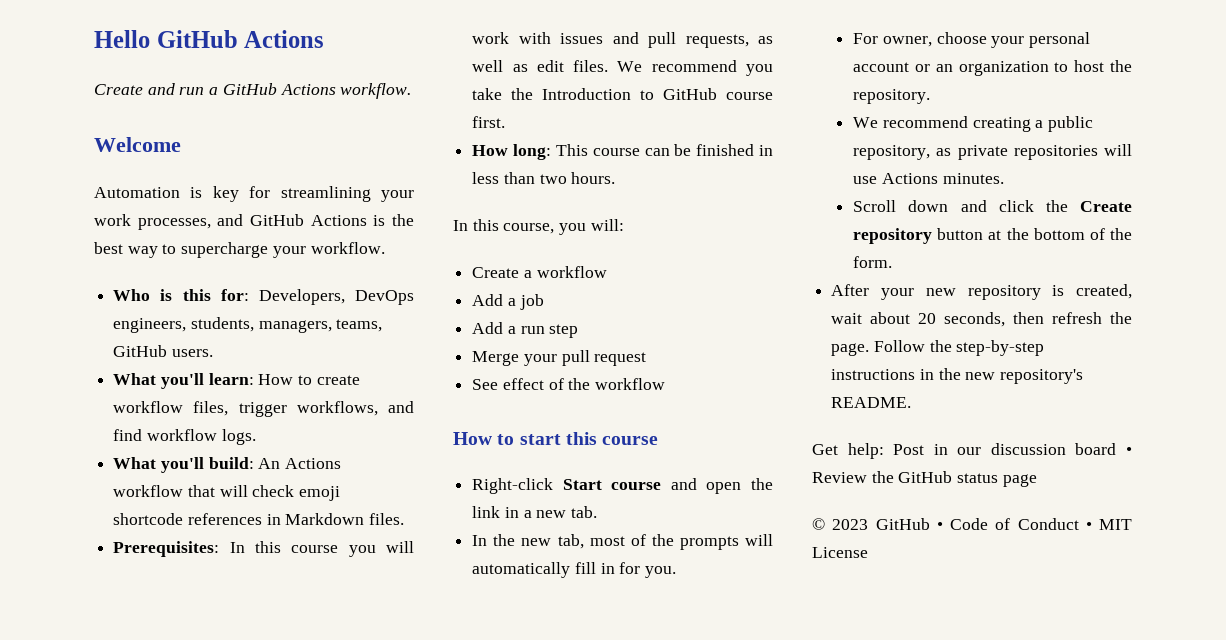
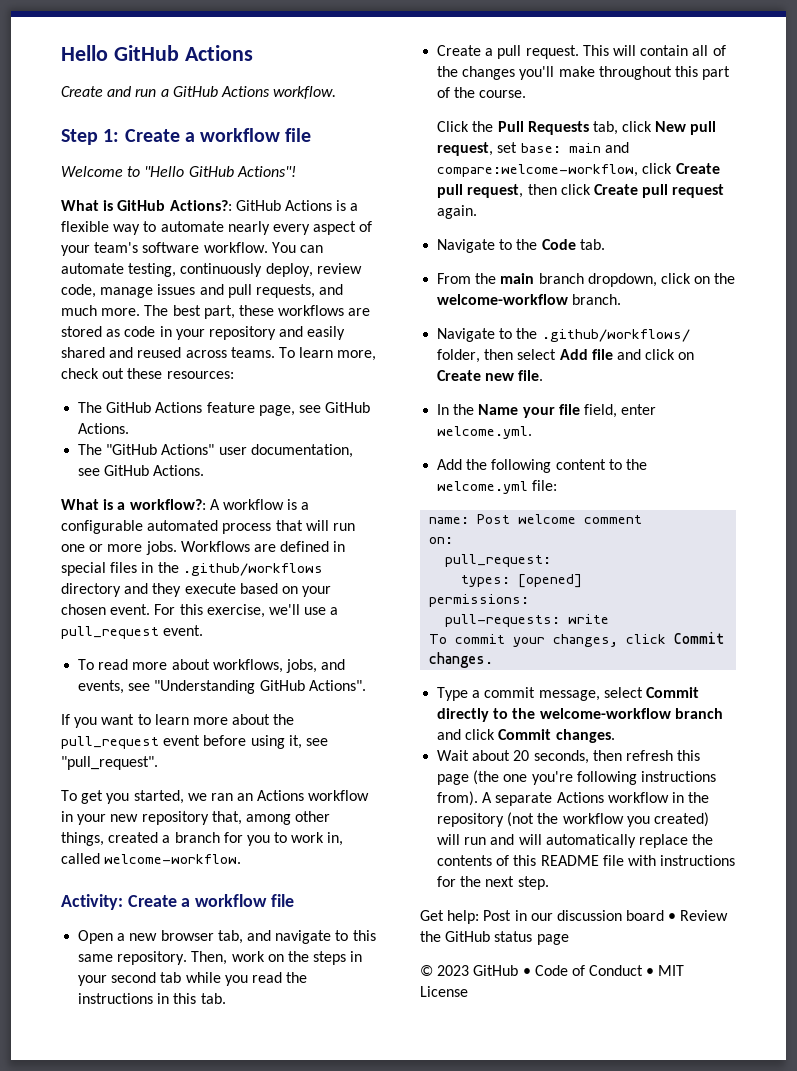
- Welcome
- Automation is key for streamlining your work processes, and GitHub Actions is the best way to supercharge your workflow.
- Who is this for: Developers, DevOps engineers, students, managers, teams, GitHub users.
- What you'll learn: How to create workflow files, trigger workflows, and find workflow logs.
- What you'll build: An Actions workflow that will check emoji shortcode references in Markdown files.
- Prerequisites: In this course you will work with issues and pull requests, as well as edit files. We recommend you take the Introduction to GitHub course first.
- How long: This course can be finished in less than two hours.
- In this course, you will:
- Create a workflow
- Add a job
- Add a run step
- Merge your pull request
- See effect of the workflow
- How to start this course
- Right-click Start course and open the link in a new tab.
- In the new tab, most of the prompts will automatically fill in for you.
- For owner, choose your personal account or an organization to host the repository.
- We recommend creating a public repository, as private repositories will use Actions minutes.
- Scroll down and click the Create repository button at the bottom of the form.
- After your new repository is created, wait about 20 seconds, then refresh the page. Follow the step-by-step instructions in the new repository's README.
+ Step 1: Create a workflow file
+ Welcome to "Hello GitHub Actions"!
+ What is GitHub Actions?: GitHub Actions is a flexible way to automate nearly every aspect of your team's software workflow. You can automate testing, continuously deploy, review code, manage issues and pull requests, and much more. The best part, these workflows are stored as code in your repository and easily shared and reused across teams. To learn more, check out these resources:
+ The GitHub Actions feature page, see GitHub Actions.
+ The "GitHub Actions" user documentation, see GitHub Actions.
+ What is a workflow?: A workflow is a configurable automated process that will run one or more jobs. Workflows are defined in special files in the .github/workflows directory and they execute based on your chosen event. For this exercise, we'll use a pull_request event.
+ To read more about workflows, jobs, and events, see "Understanding GitHub Actions".
+ If you want to learn more about the pull_request event before using it, see "pull_request".
+ To get you started, we ran an Actions workflow in your new repository that, among other things, created a branch for you to work in, called welcome-workflow.
+ Activity: Create a workflow file
+ Open a new browser tab, and navigate to this same repository. Then, work on the steps in your second tab while you read the instructions in this tab.
+ Create a pull request. This will contain all of the changes you'll make throughout this part of the course.
+ Click the Pull Requests tab, click New pull request, set base: main and compare:welcome-workflow, click Create pull request, then click Create pull request again.
+ Navigate to the Code tab.
+ From the main branch dropdown, click on the welcome-workflow branch.
+ Navigate to the .github/workflows/ folder, then select Add file and click on Create new file.
+ In the Name your file field, enter welcome.yml.
+ Add the following content to the welcome.yml file:
+ name: Post welcome comment
+ on:
+ pull_request:
+ types: [opened]
+ permissions:
+ pull-requests: write
+ To commit your changes, click Commit changes.
+ Type a commit message, select Commit directly to the welcome-workflow branch and click Commit changes.
+ Wait about 20 seconds, then refresh this page (the one you're following instructions from). A separate Actions workflow in the repository (not the workflow you created) will run and will automatically replace the contents of this README file with instructions for the next step.

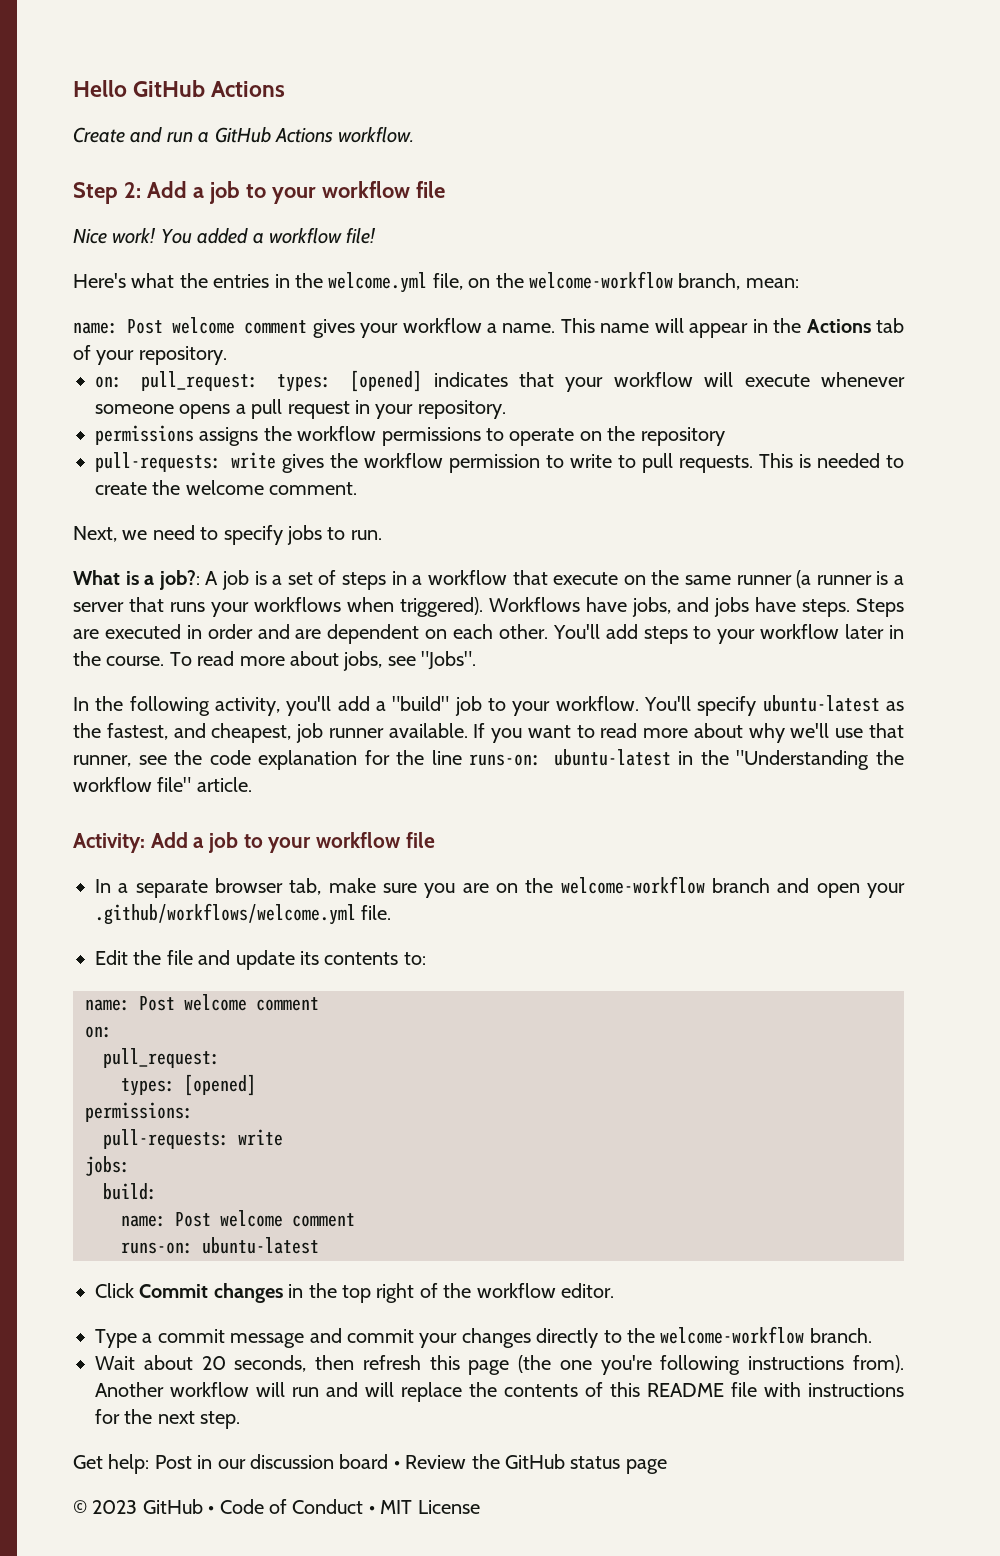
- Step 1: Create a workflow file
- Welcome to "Hello GitHub Actions"!
- What is GitHub Actions?: GitHub Actions is a flexible way to automate nearly every aspect of your team's software workflow. You can automate testing, continuously deploy, review code, manage issues and pull requests, and much more. The best part, these workflows are stored as code in your repository and easily shared and reused across teams. To learn more, check out these resources:
- The GitHub Actions feature page, see GitHub Actions.
- The "GitHub Actions" user documentation, see GitHub Actions.
- What is a workflow?: A workflow is a configurable automated process that will run one or more jobs. Workflows are defined in special files in the .github/workflows directory and they execute based on your chosen event. For this exercise, we'll use a pull_request event.
- To read more about workflows, jobs, and events, see "Understanding GitHub Actions".
- If you want to learn more about the pull_request event before using it, see "pull_request".
- To get you started, we ran an Actions workflow in your new repository that, among other things, created a branch for you to work in, called welcome-workflow.
- Activity: Create a workflow file
- Open a new browser tab, and navigate to this same repository. Then, work on the steps in your second tab while you read the instructions in this tab.
- Create a pull request. This will contain all of the changes you'll make throughout this part of the course.
- Click the Pull Requests tab, click New pull request, set base: main and compare:welcome-workflow, click Create pull request, then click Create pull request again.
- Navigate to the Code tab.
- From the main branch dropdown, click on the welcome-workflow branch.
- Navigate to the .github/workflows/ folder, then select Add file and click on Create new file.
- In the Name your file field, enter welcome.yml.
- Add the following content to the welcome.yml file:
+ Step 2: Add a job to your workflow file
+ Nice work! You added a workflow file!
+ Here's what the entries in the welcome.yml file, on the welcome-workflow branch, mean:
+ name: Post welcome comment gives your workflow a name. This name will appear in the Actions tab of your repository.
+ on: pull_request: types: [opened] indicates that your workflow will execute whenever someone opens a pull request in your repository.
+ permissions assigns the workflow permissions to operate on the repository
+ pull-requests: write gives the workflow permission to write to pull requests. This is needed to create the welcome comment.
+ Next, we need to specify jobs to run.
+ What is a job?: A job is a set of steps in a workflow that execute on the same runner (a runner is a server that runs your workflows when triggered). Workflows have jobs, and jobs have steps. Steps are executed in order and are dependent on each other. You'll add steps to your workflow later in the course. To read more about jobs, see "Jobs".
+ In the following activity, you'll add a "build" job to your workflow. You'll specify ubuntu-latest as the fastest, and cheapest, job runner available. If you want to read more about why we'll use that runner, see the code explanation for the line runs-on: ubuntu-latest in the "Understanding the workflow file" article.
+ Activity: Add a job to your workflow file
+ In a separate browser tab, make sure you are on the welcome-workflow branch and open your .github/workflows/welcome.yml file.
+ Edit the file and update its contents to:
- To commit your changes, click Commit changes.
- Type a commit message, select Commit directly to the welcome-workflow branch and click Commit changes.
+ jobs:
+ build:
+ name: Post welcome comment
+ runs-on: ubuntu-latest
+ Click Commit changes in the top right of the workflow editor.
+ Type a commit message and commit your changes directly to the welcome-workflow branch.
- A separate Actions workflow in the repository (not the workflow you created) will run and will automatically replace the contents of this README file with instructions for the next step.
+ Another workflow will run and will replace the contents of this README file with instructions for the next step.

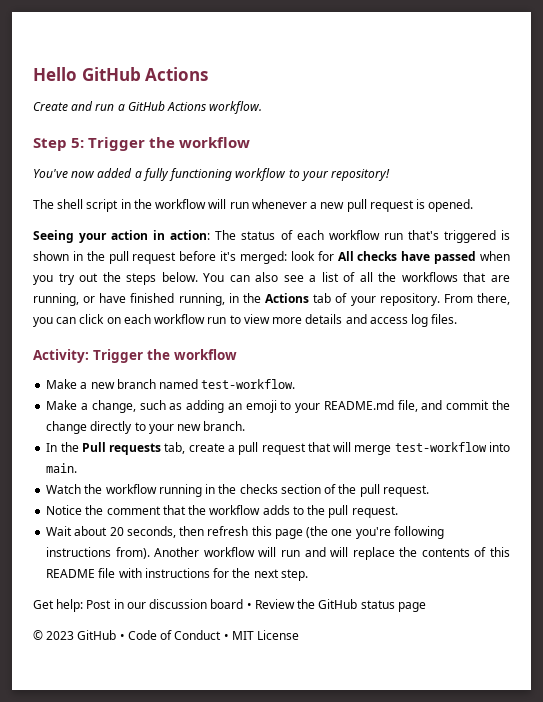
- Step 2: Add a job to your workflow file
- Nice work! You added a workflow file!
- Here's what the entries in the welcome.yml file, on the welcome-workflow branch, mean:
- name: Post welcome comment gives your workflow a name. This name will appear in the Actions tab of your repository.
- on: pull_request: types: [opened] indicates that your workflow will execute whenever someone opens a pull request in your repository.
- permissions assigns the workflow permissions to operate on the repository
- pull-requests: write gives the workflow permission to write to pull requests. This is needed to create the welcome comment.
- Next, we need to specify jobs to run.
- What is a job?: A job is a set of steps in a workflow that execute on the same runner (a runner is a server that runs your workflows when triggered). Workflows have jobs, and jobs have steps. Steps are executed in order and are dependent on each other. You'll add steps to your workflow later in the course. To read more about jobs, see "Jobs".
- In the following activity, you'll add a "build" job to your workflow. You'll specify ubuntu-latest as the fastest, and cheapest, job runner available. If you want to read more about why we'll use that runner, see the code explanation for the line runs-on: ubuntu-latest in the "Understanding the workflow file" article.
- Activity: Add a job to your workflow file
- In a separate browser tab, make sure you are on the welcome-workflow branch and open your .github/workflows/welcome.yml file.
- Edit the file and update its contents to:
- name: Post welcome comment
- on:
- pull_request:
- types: [opened]
- permissions:
- pull-requests: write
- jobs:
- build:
- name: Post welcome comment
- runs-on: ubuntu-latest
- Click Commit changes in the top right of the workflow editor.
- Type a commit message and commit your changes directly to the welcome-workflow branch.
+ Step 5: Trigger the workflow
+ You've now added a fully functioning workflow to your repository!
+ The shell script in the workflow will run whenever a new pull request is opened.
+ Seeing your action in action: The status of each workflow run that's triggered is shown in the pull request before it's merged: look for All checks have passed when you try out the steps below. You can also see a list of all the workflows that are running, or have finished running, in the Actions tab of your repository. From there, you can click on each workflow run to view more details and access log files.
+ Activity: Trigger the workflow
+ Make a new branch named test-workflow.
+ Make a change, such as adding an emoji to your README.md file, and commit the change directly to your new branch.
+ In the Pull requests tab, create a pull request that will merge test-workflow into main.
+ Watch the workflow running in the checks section of the pull request.
+ Notice the comment that the workflow adds to the pull request.

